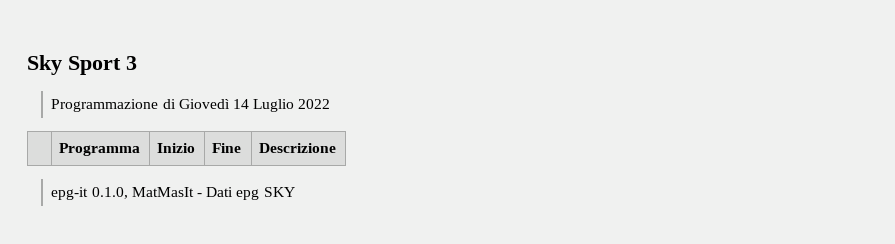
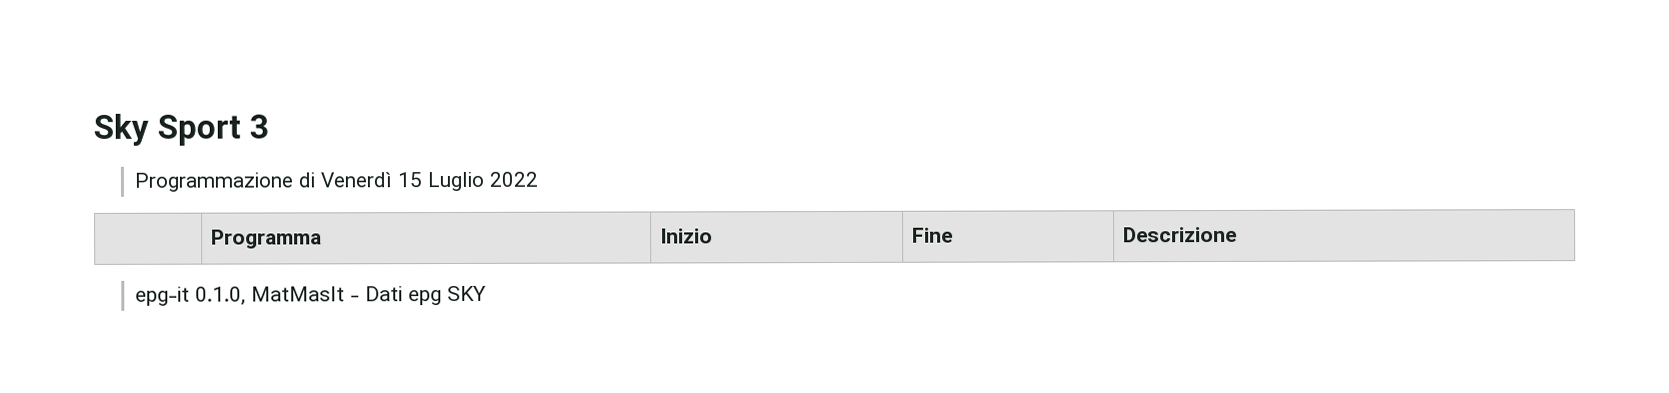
- Programmazione di Giovedì 14 Luglio 2022
+ Programmazione di Venerdì 15 Luglio 2022

